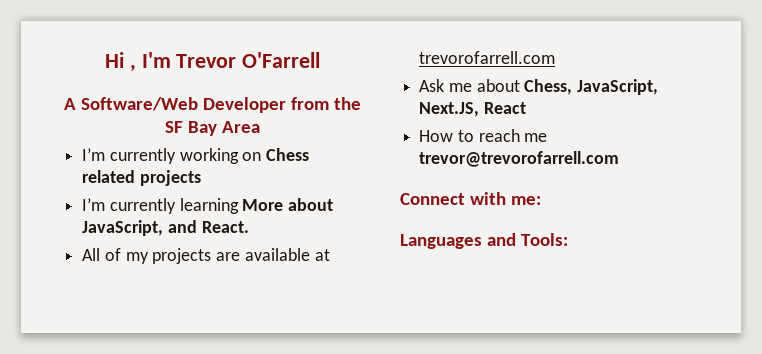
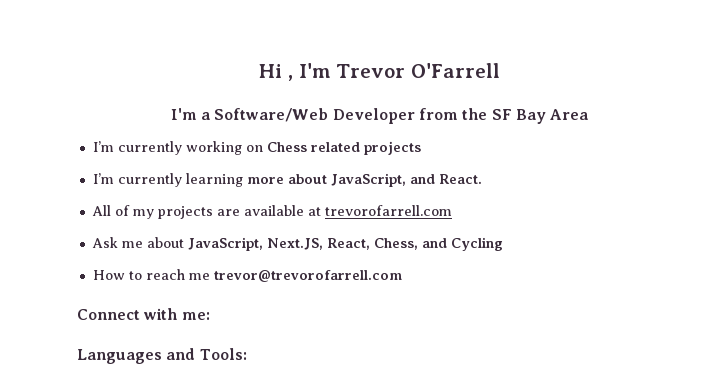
- A Software/Web Developer from the SF Bay Area
+ I'm a Software/Web Developer from the SF Bay Area
- I’m currently learning More about JavaScript, and React.
+ I’m currently learning more about JavaScript, and React.
- Ask me about Chess, JavaScript, Next.JS, React
+ Ask me about JavaScript, Next.JS, React, Chess, and Cycling

